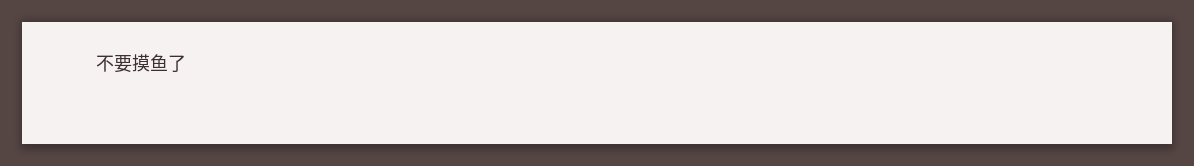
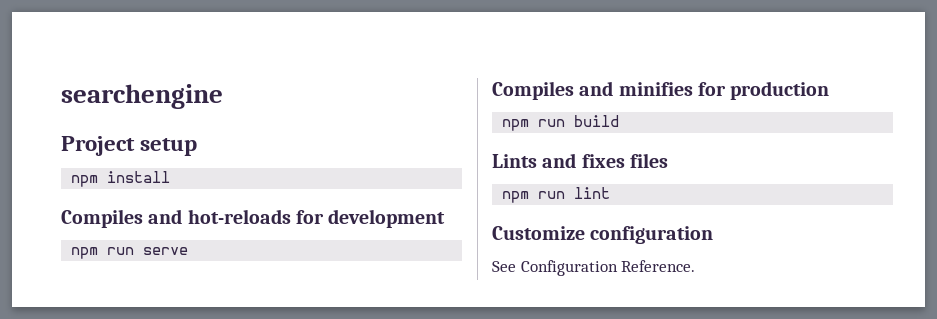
- 不要摸鱼了
+ searchengine
+ Project setup
+ npm install
+ Compiles and hot-reloads for development
+ npm run serve
+ Compiles and minifies for production
+ npm run build
+ Lints and fixes files
+ npm run lint
+ Customize configuration
+ See Configuration Reference.

